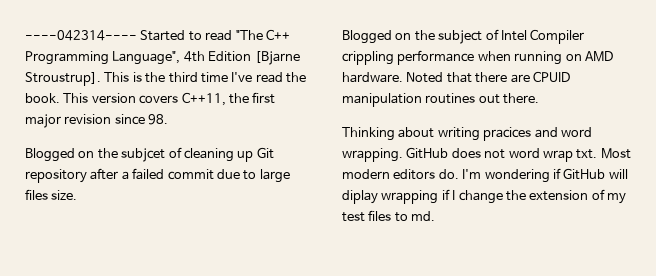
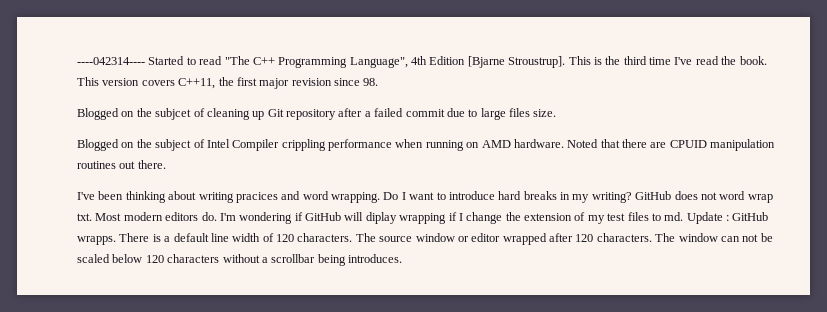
- Thinking about writing pracices and word wrapping.
+ I've been thinking about writing pracices and word wrapping.
+ Do I want to introduce hard breaks in my writing?
+ Update : GitHub wrapps. There is a default line width of 120 characters. The source window or editor wrapped after 120 characters. The window can not be scaled below 120 characters without a scrollbar being introduces.

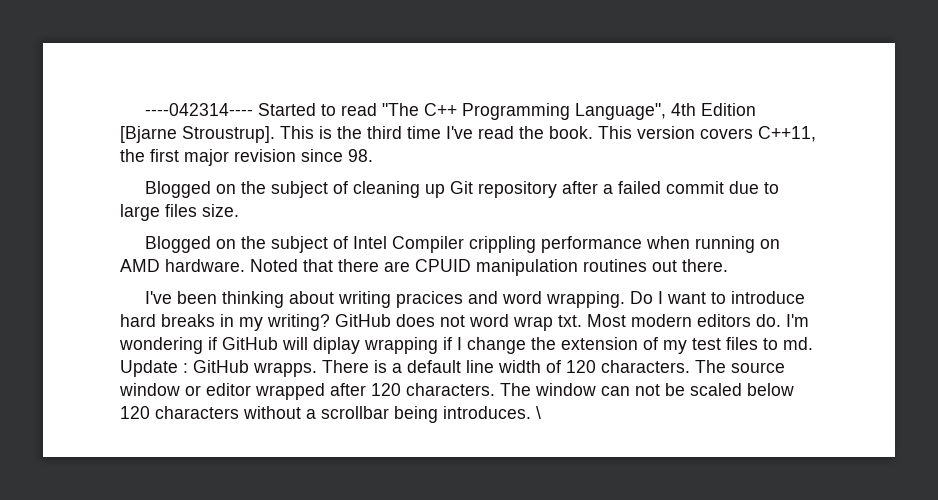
- Blogged on the subjcet of cleaning up Git repository after a failed commit due to large files size.
+ Blogged on the subject of cleaning up Git repository after a failed commit due to large files size.
+ \

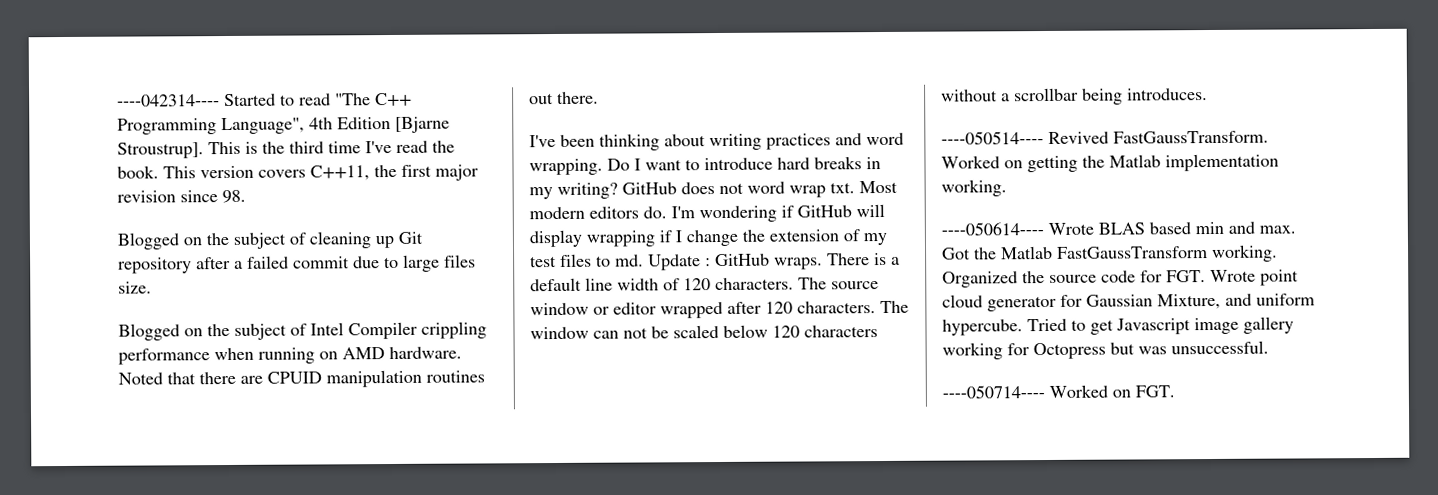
- I've been thinking about writing pracices and word wrapping.
+ I've been thinking about writing practices and word wrapping.
- I'm wondering if GitHub will diplay wrapping if I change the extension of my test files to md.
+ I'm wondering if GitHub will display wrapping if I change the extension of my test files to md.
- Update : GitHub wrapps.
+ Update : GitHub wraps.
- The window can not be scaled below 120 characters without a scrollbar being introduces. \
+ The window can not be scaled below 120 characters without a scrollbar being introduces.
+ ----050514---- Revived FastGaussTransform. Worked on getting the Matlab implementation working.
+ ----050614---- Wrote BLAS based min and max. Got the Matlab FastGaussTransform working. Organized the source code for FGT. Wrote point cloud generator for Gaussian Mixture, and uniform hypercube. Tried to get Javascript image gallery working for Octopress but was unsuccessful.
+ ----050714---- Worked on FGT.

